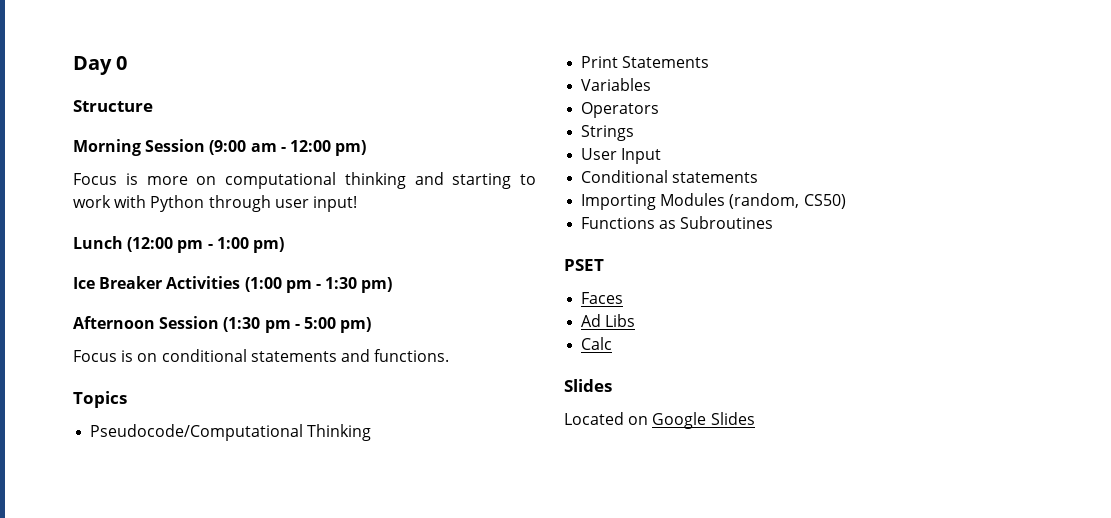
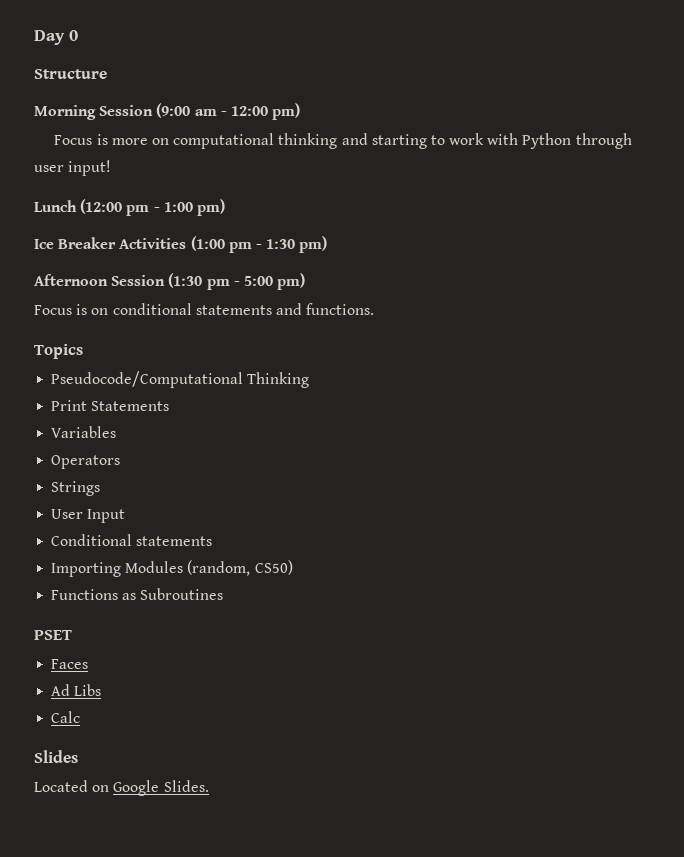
- Located on Google Slides
+ Located on Google Slides.

